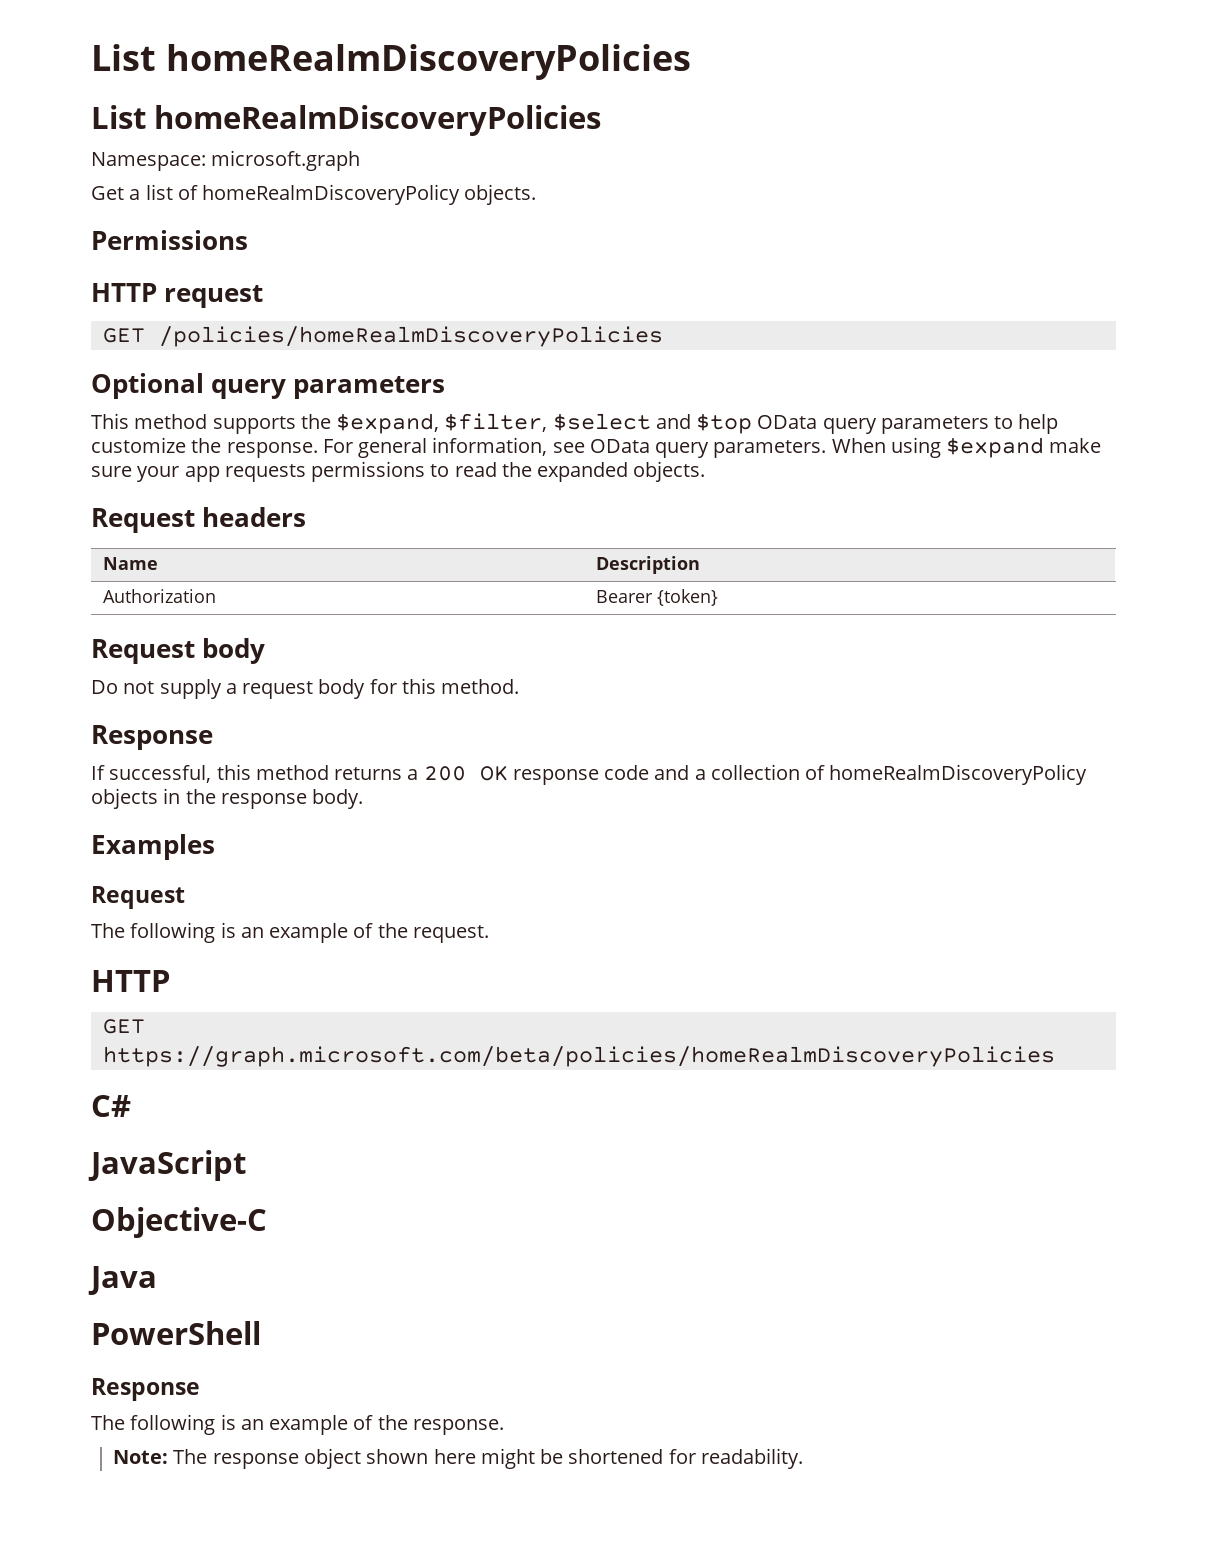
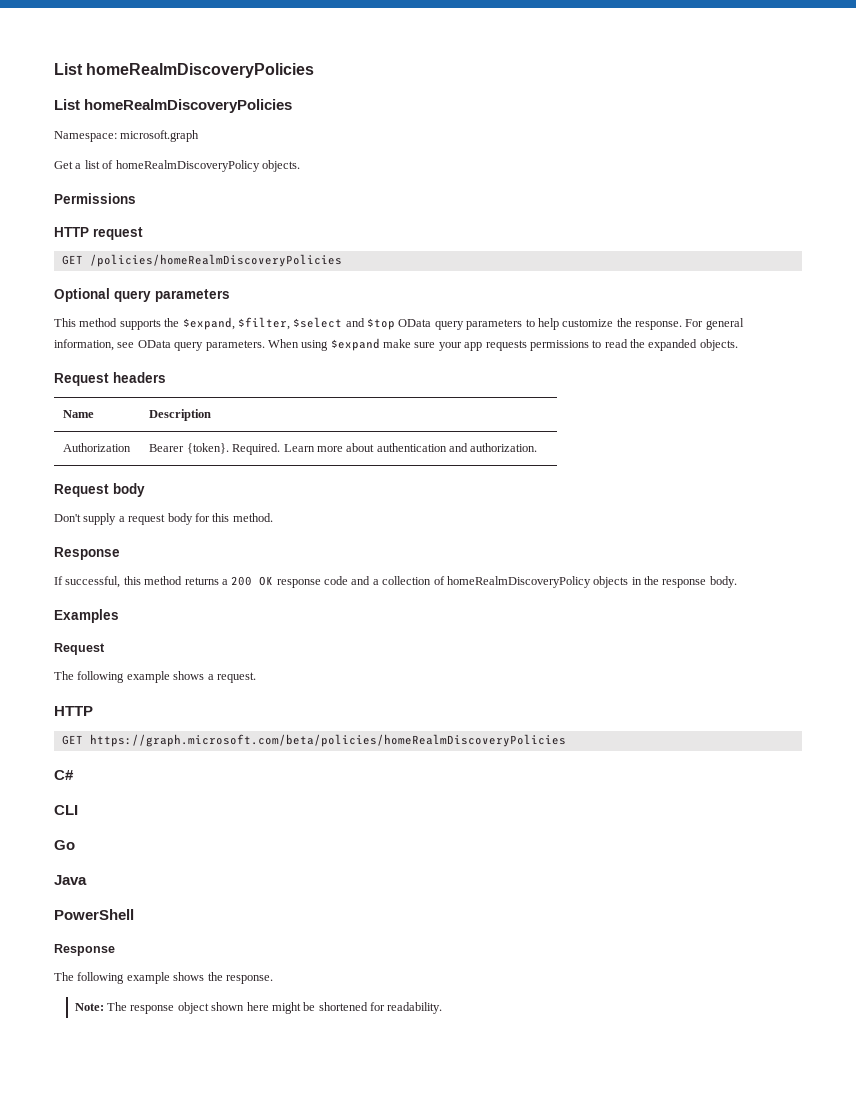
- Authorization | Bearer {token}
+ Authorization | Bearer {token}. Required. Learn more about authentication and authorization.
- Do not supply a request body for this method.
+ Don't supply a request body for this method.
- The following is an example of the request.
+ The following example shows a request.
- JavaScript
- Objective-C
+ CLI
+ Go
- The following is an example of the response.
+ The following example shows the response.

